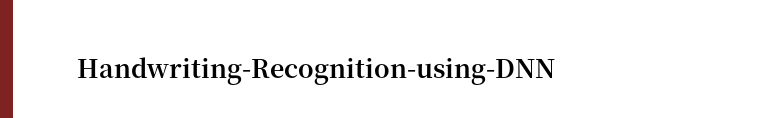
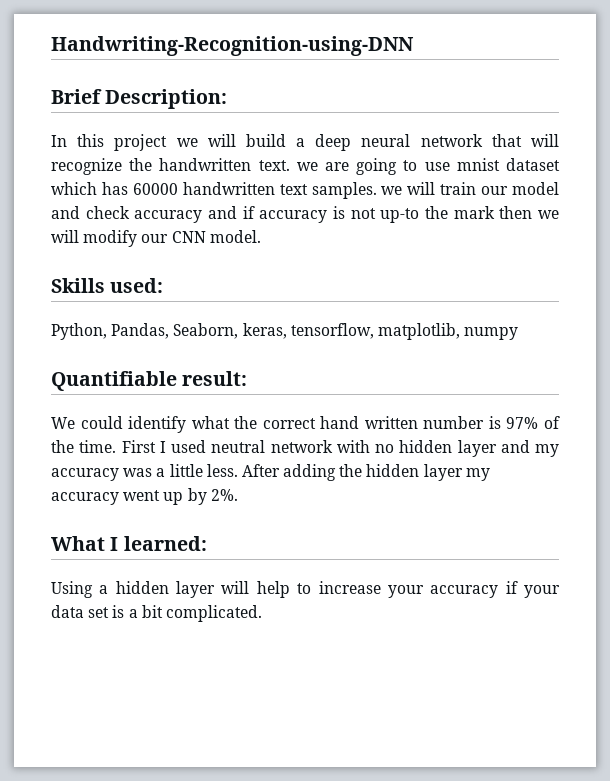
+ Brief Description:
+ In this project we will build a deep neural network that will recognize the handwritten text. we are going to use mnist dataset which has 60000 handwritten text samples. we will train our model and check accuracy and if accuracy is not up-to the mark then we will modify our CNN model.
+ Skills used:
+ Python, Pandas, Seaborn, keras, tensorflow, matplotlib, numpy
+ Quantifiable result:
+ We could identify what the correct hand written number is 97% of the time. First I used neutral network with no hidden layer and my accuracy was a little less. After adding the hidden layer my accuracy went up by 2%.
+ What I learned:
+ Using a hidden layer will help to increase your accuracy if your data set is a bit complicated.

